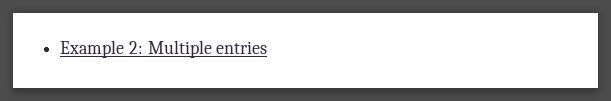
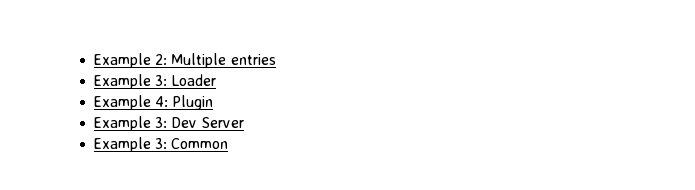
+ Example 3: Loader
+ Example 4: Plugin
+ Example 3: Dev Server
+ Example 3: Common

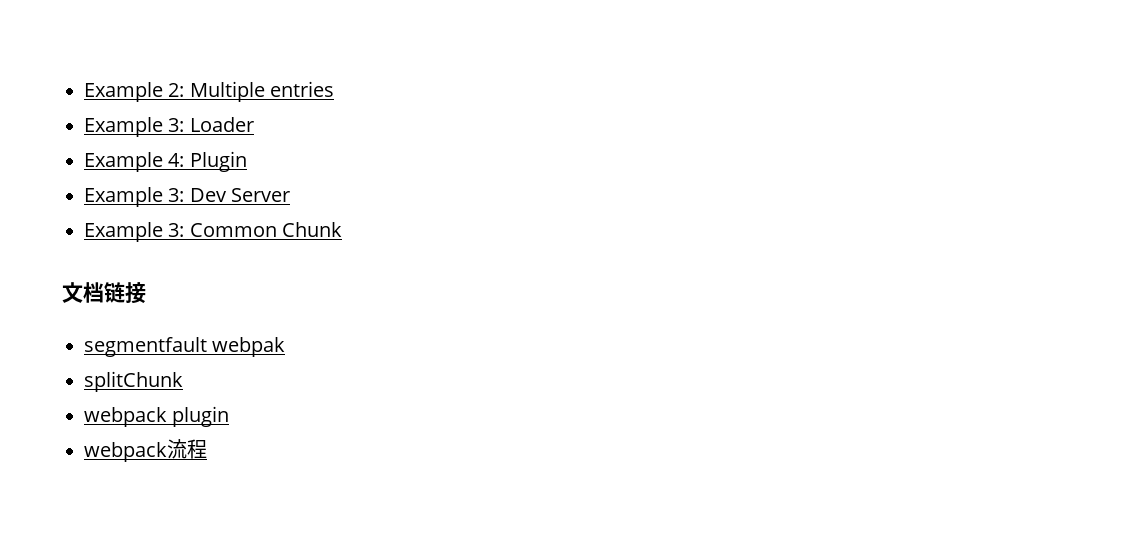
- Example 3: Common
+ Example 3: Common Chunk
+ 文档链接
+ segmentfault webpak
+ splitChunk
+ webpack plugin
+ webpack流程

